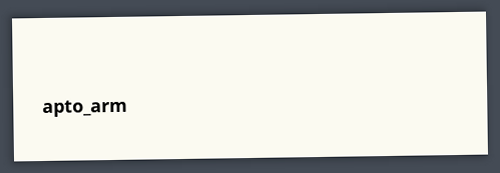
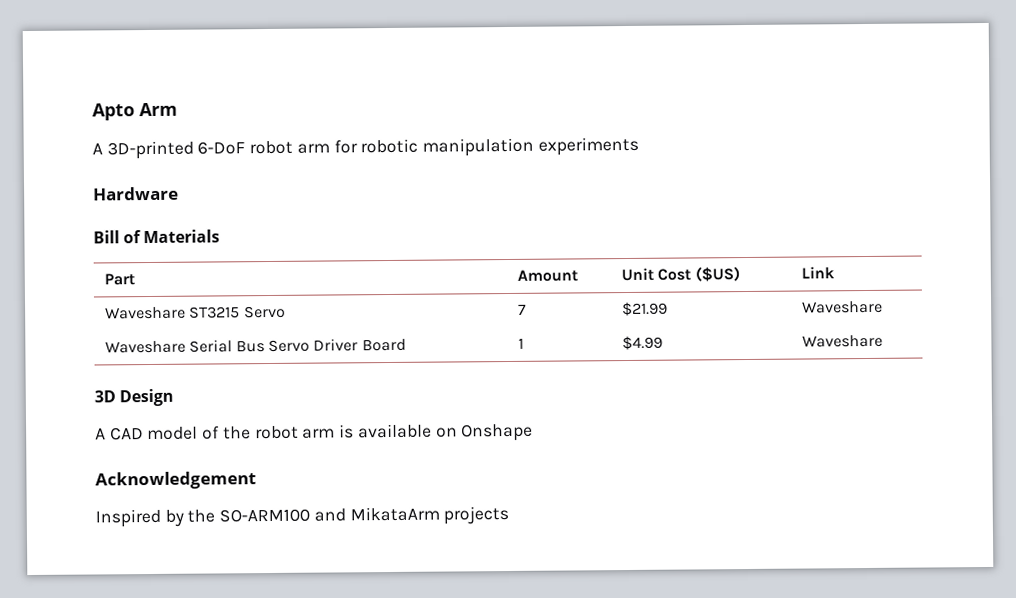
- apto_arm
+ Apto Arm
+ A 3D-printed 6-DoF robot arm for robotic manipulation experiments
+ Hardware
+ Bill of Materials
+ Part | Amount | Unit Cost ($US) | Link
+ Waveshare ST3215 Servo | 7 | $21.99 | Waveshare
+ Waveshare Serial Bus Servo Driver Board | 1 | $4.99 | Waveshare
+ 3D Design
+ A CAD model of the robot arm is available on Onshape
+ Acknowledgement
+ Inspired by the SO-ARM100 and MikataArm projects

